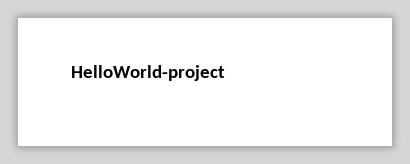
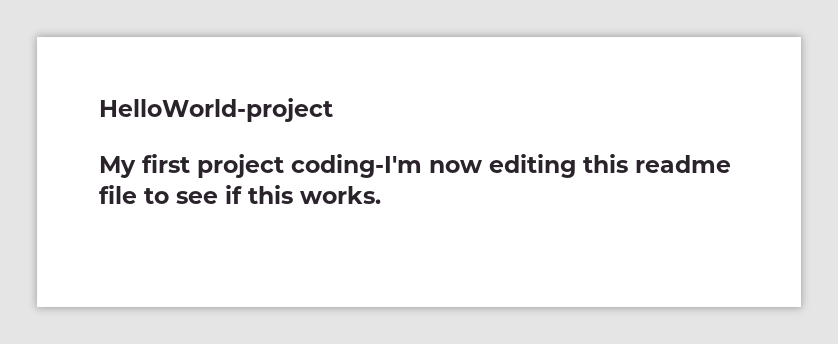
+ My first project coding-I'm now editing this readme file to see if this works.

